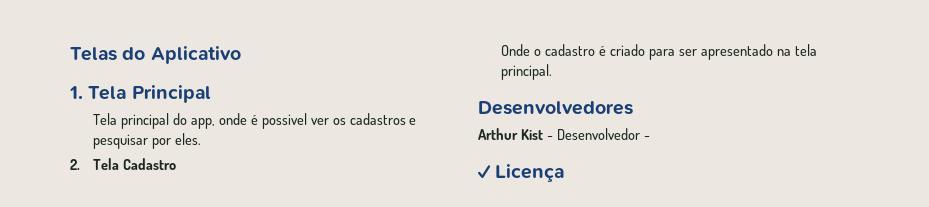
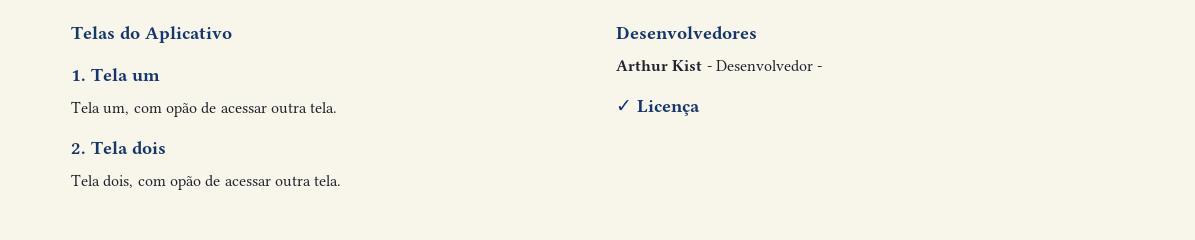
- 1. Tela Principal
- Tela principal do app, onde é possivel ver os cadastros e pesquisar por eles.
- 2. Tela Cadastro
- Onde o cadastro é criado para ser apresentado na tela principal.
+ 1. Tela um
+ Tela um, com opão de acessar outra tela.
+ 2. Tela dois
+ Tela dois, com opão de acessar outra tela.

